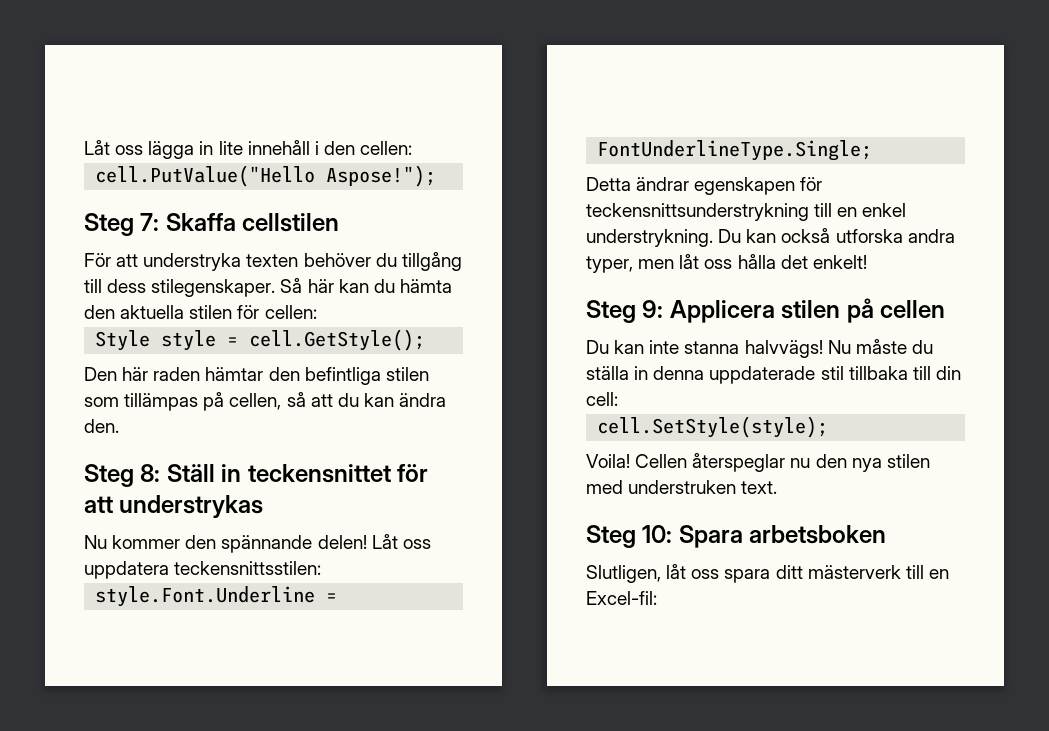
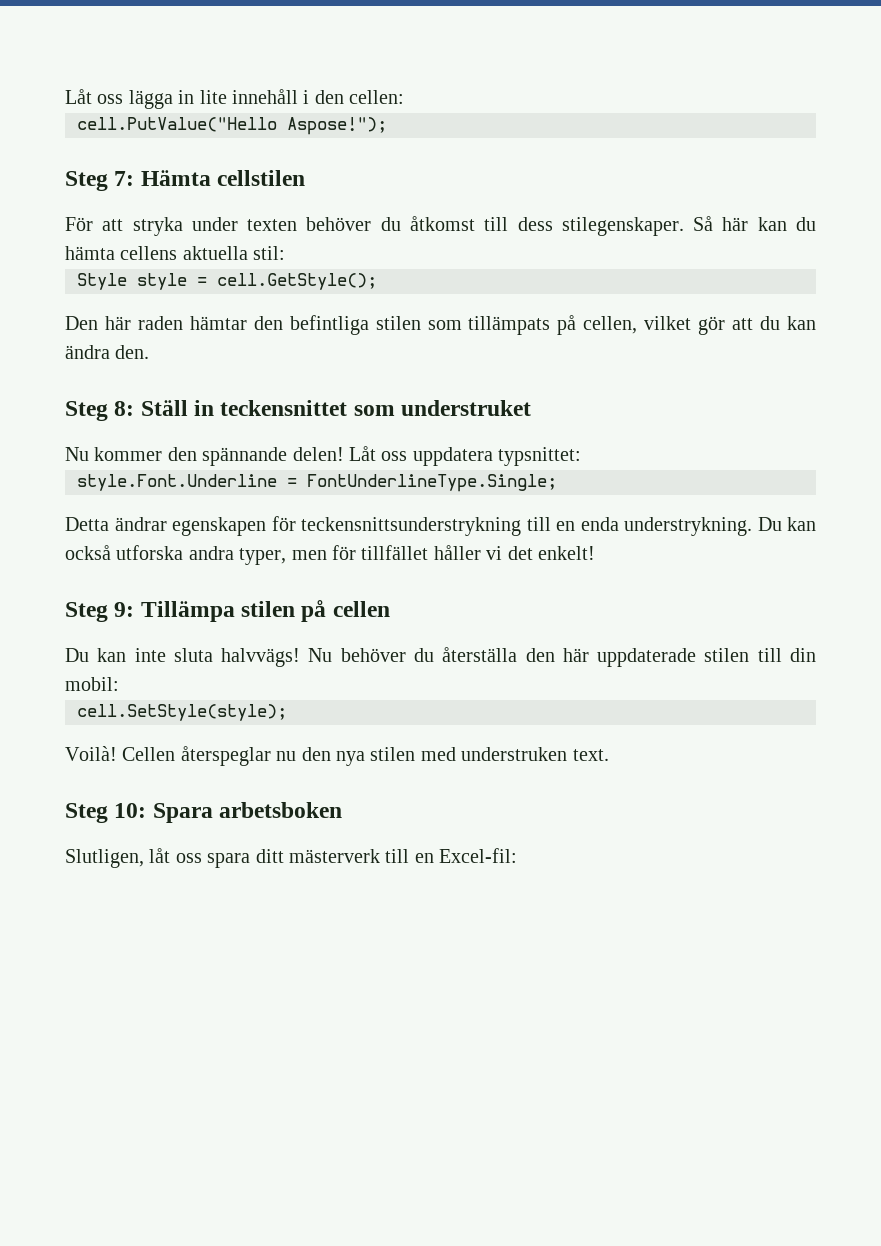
- Steg 7: Skaffa cellstilen
+ Steg 7: Hämta cellstilen
- För att understryka texten behöver du tillgång till dess stilegenskaper.
+ För att stryka under texten behöver du åtkomst till dess stilegenskaper.
- Så här kan du hämta den aktuella stilen för cellen:
+ Så här kan du hämta cellens aktuella stil:
- Den här raden hämtar den befintliga stilen som tillämpas på cellen, så att du kan ändra den.
+ Den här raden hämtar den befintliga stilen som tillämpats på cellen, vilket gör att du kan ändra den.
- Steg 8: Ställ in teckensnittet för att understrykas
+ Steg 8: Ställ in teckensnittet som understruket
- Låt oss uppdatera teckensnittsstilen:
+ Låt oss uppdatera typsnittet:
- Detta ändrar egenskapen för teckensnittsunderstrykning till en enkel understrykning.
+ Detta ändrar egenskapen för teckensnittsunderstrykning till en enda understrykning.
- Du kan också utforska andra typer, men låt oss hålla det enkelt!
+ Du kan också utforska andra typer, men för tillfället håller vi det enkelt!
- Steg 9: Applicera stilen på cellen
+ Steg 9: Tillämpa stilen på cellen
- Du kan inte stanna halvvägs!
+ Du kan inte sluta halvvägs!
- Nu måste du ställa in denna uppdaterade stil tillbaka till din cell:
+ Nu behöver du återställa den här uppdaterade stilen till din mobil:
- Voila!
+ Voilà!

